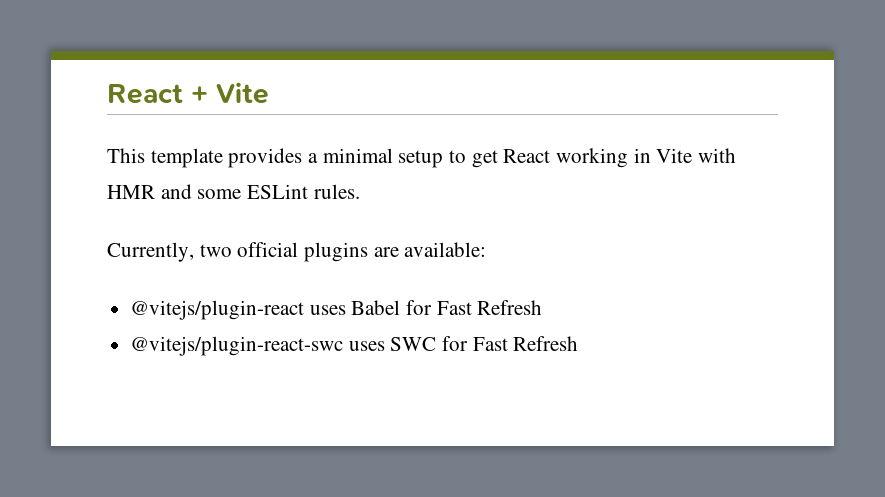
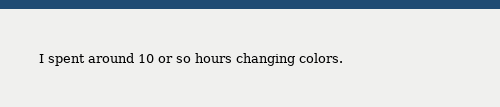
- React + Vite
- This template provides a minimal setup to get React working in Vite with HMR and some ESLint rules.
- Currently, two official plugins are available:
- @vitejs/plugin-react uses Babel for Fast Refresh
- @vitejs/plugin-react-swc uses SWC for Fast Refresh
+ I spent around 10 or so hours changing colors.

